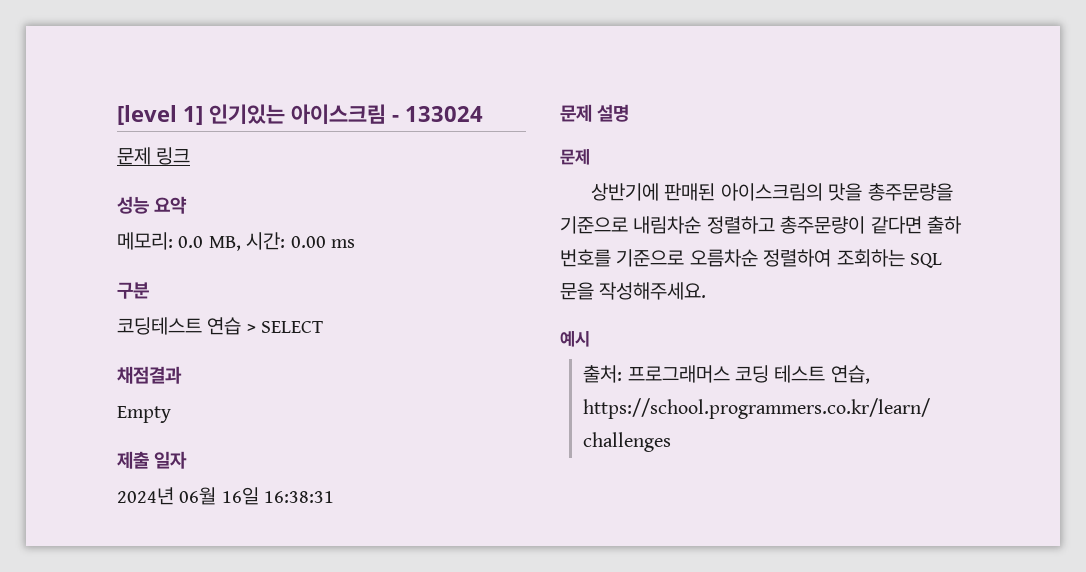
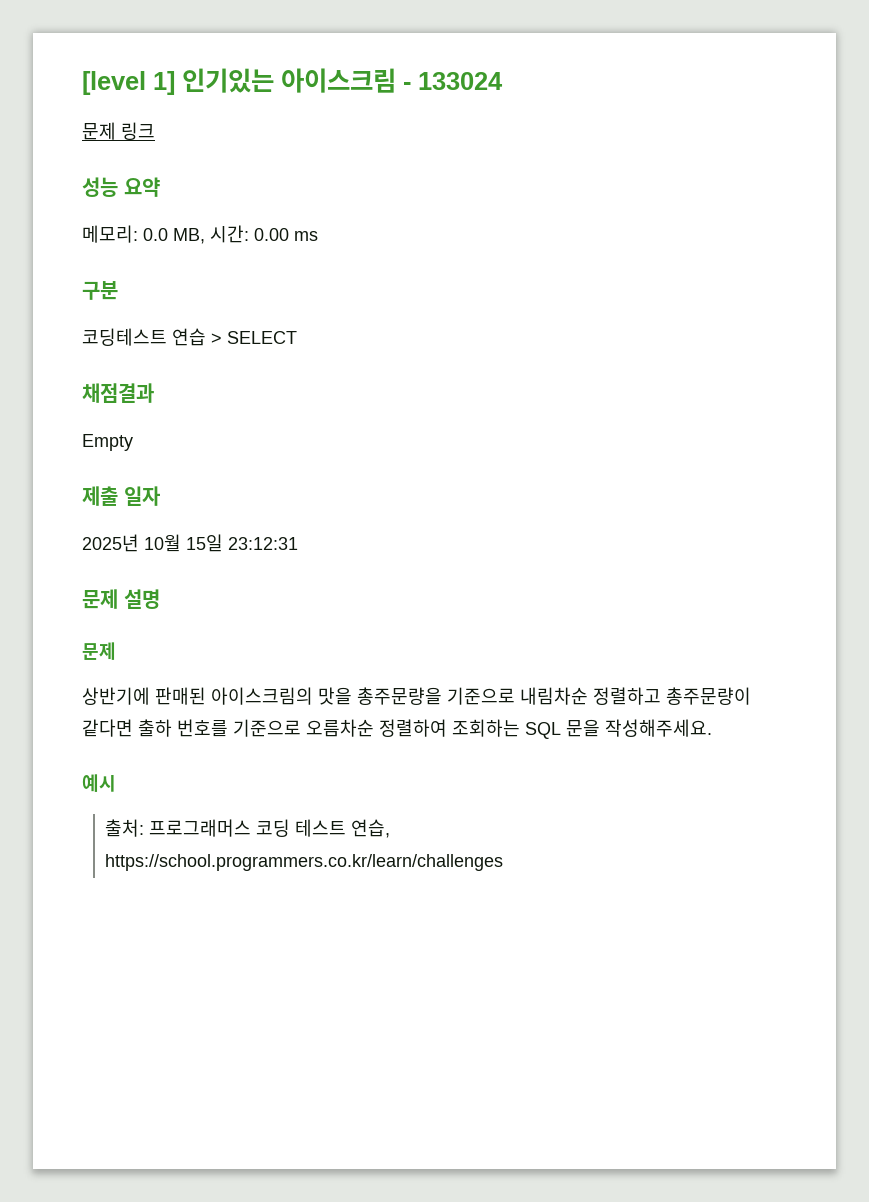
- 2024년 06월 16일 16:38:31
+ 2025년 10월 15일 23:12:31

